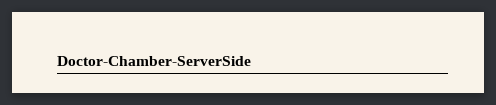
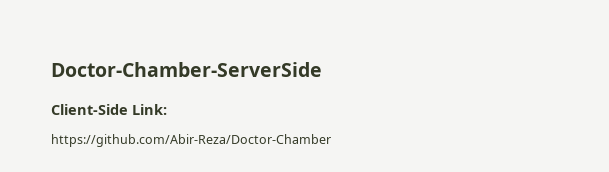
+ Client-Side Link:
+ https://github.com/Abir-Reza/Doctor-Chamber

